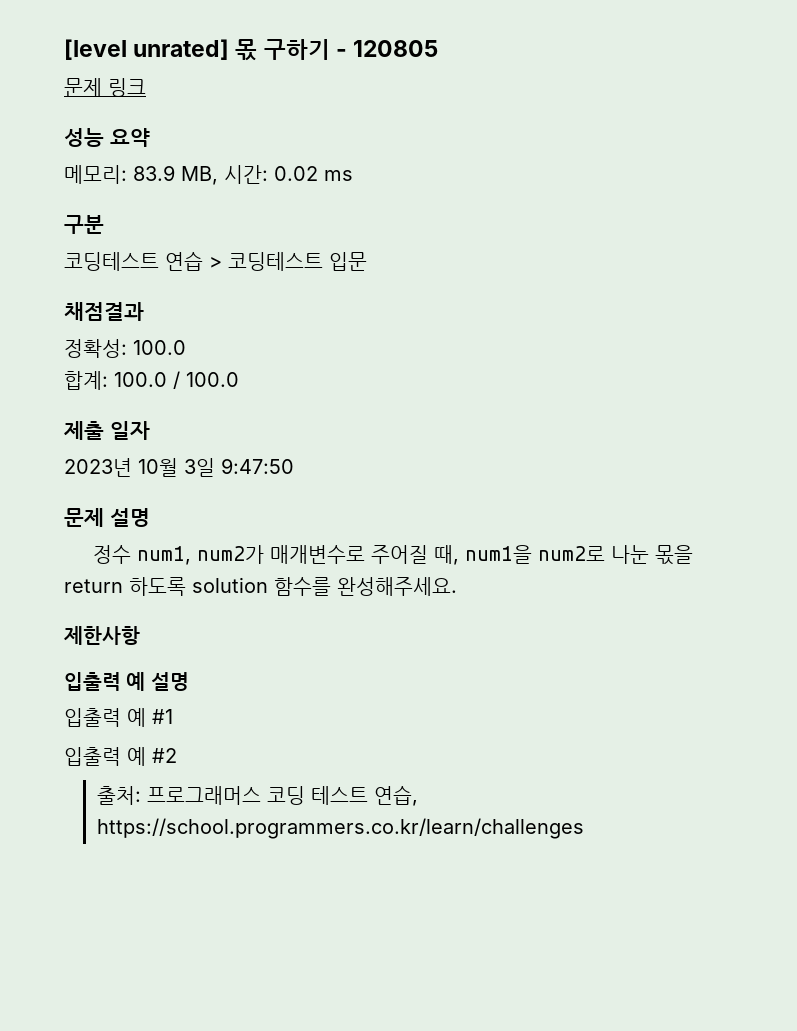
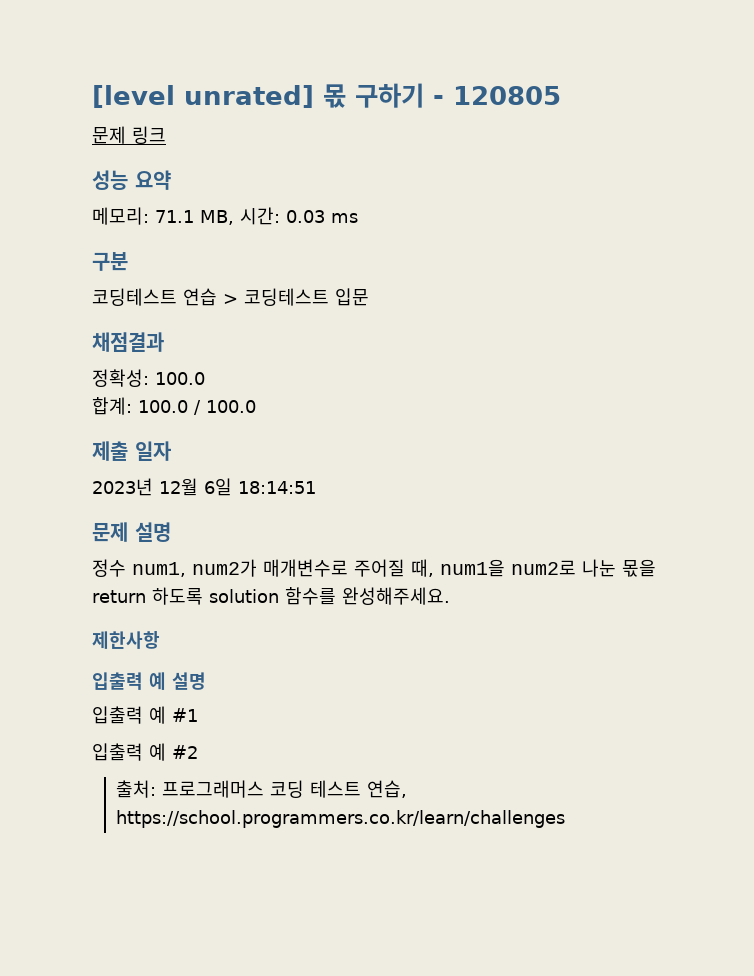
- 메모리: 83.9 MB, 시간: 0.02 ms
+ 메모리: 71.1 MB, 시간: 0.03 ms
- 2023년 10월 3일 9:47:50
+ 2023년 12월 6일 18:14:51

